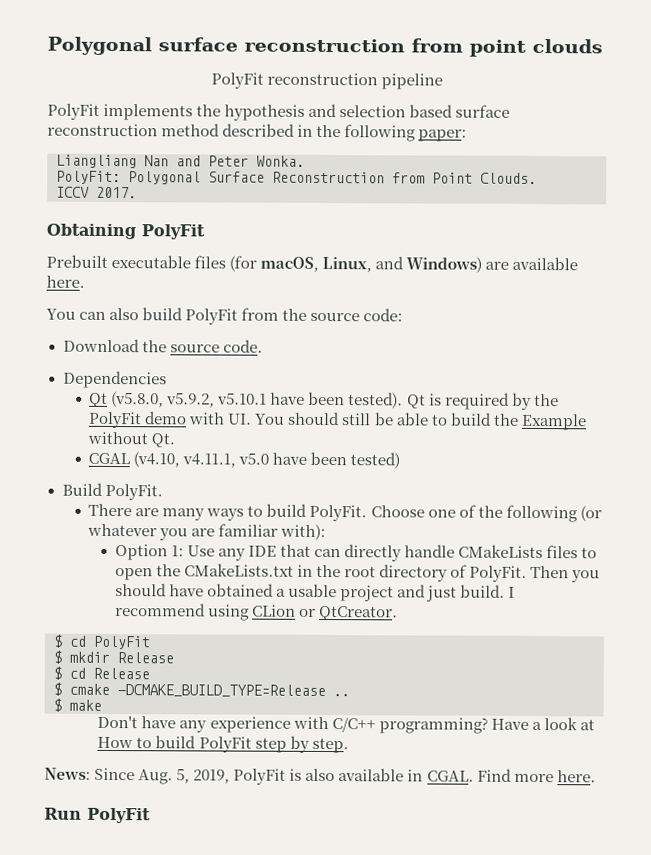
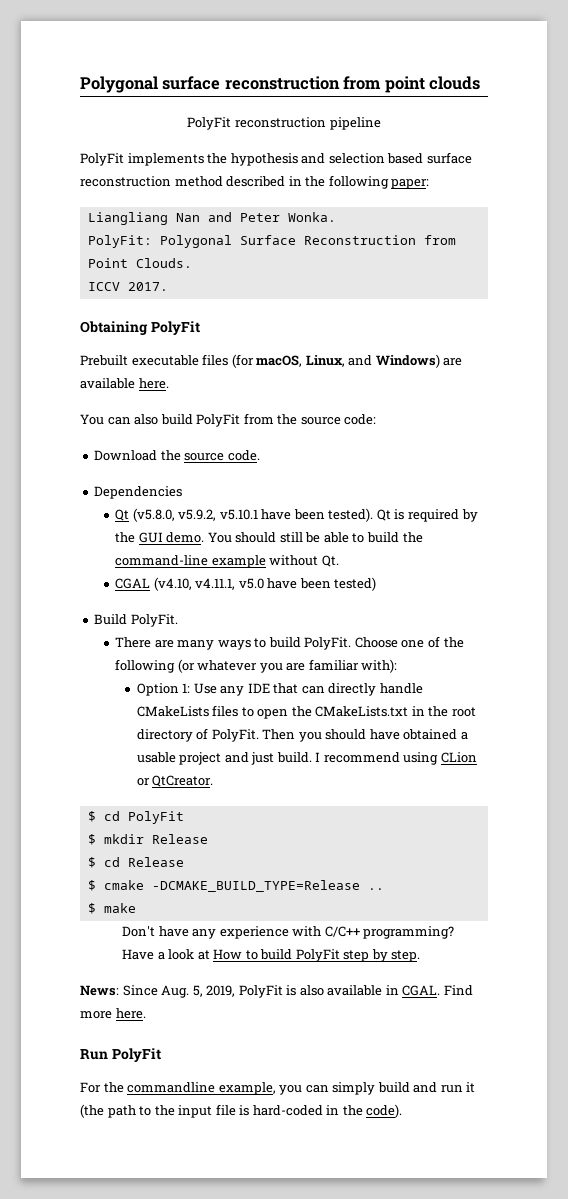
- Qt is required by the PolyFit demo with UI. You should still be able to build the Example without Qt.
+ Qt is required by the GUI demo. You should still be able to build the command-line example without Qt.
+ For the commandline example, you can simply build and run it (the path to the input file is hard-coded in the code).

